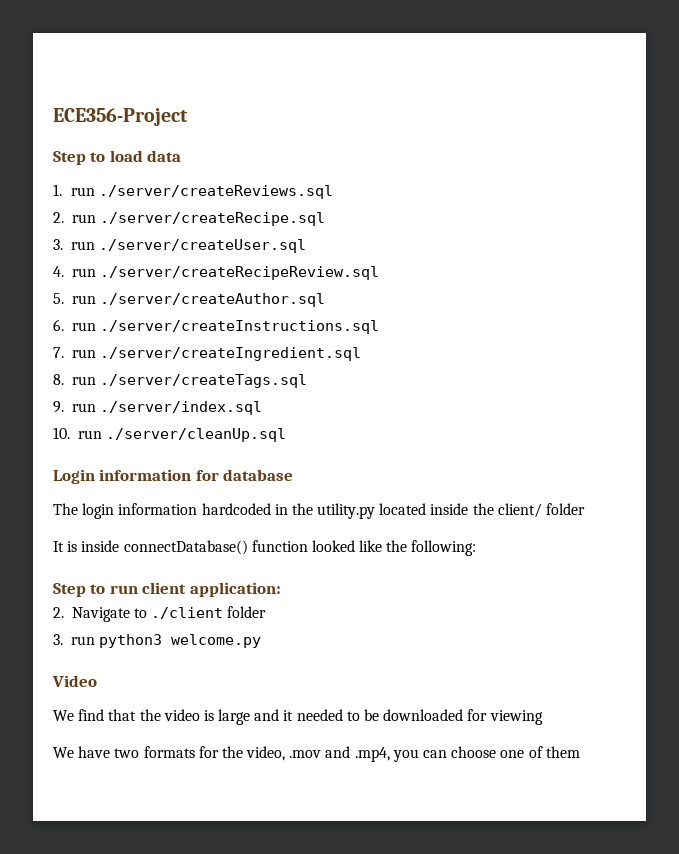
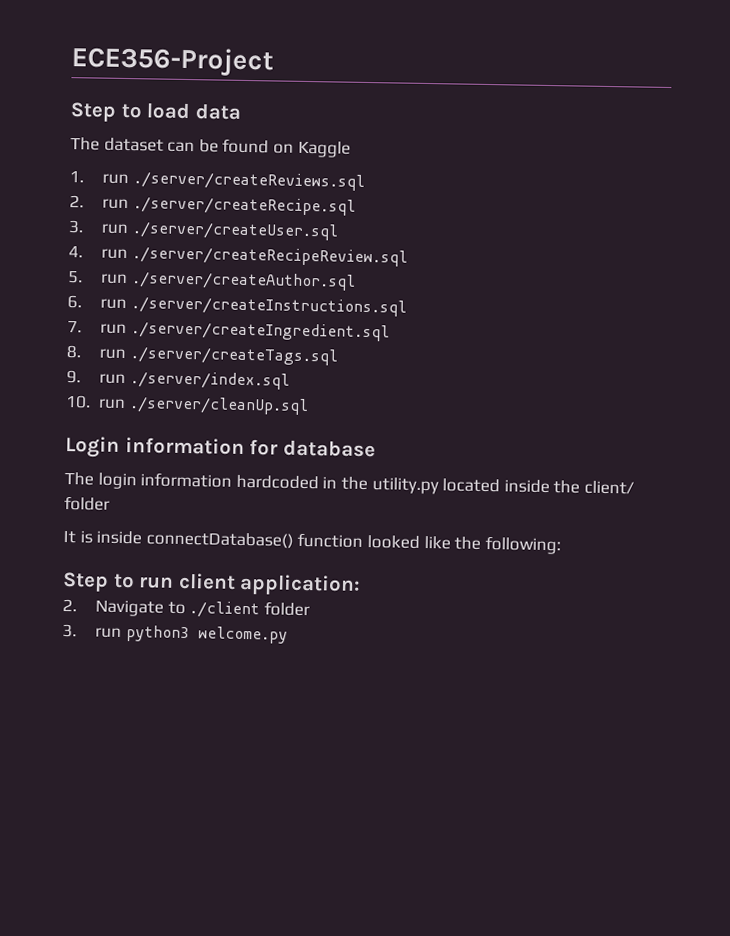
+ The dataset can be found on Kaggle
- Video
- We find that the video is large and it needed to be downloaded for viewing
- We have two formats for the video, .mov and .mp4, you can choose one of them

